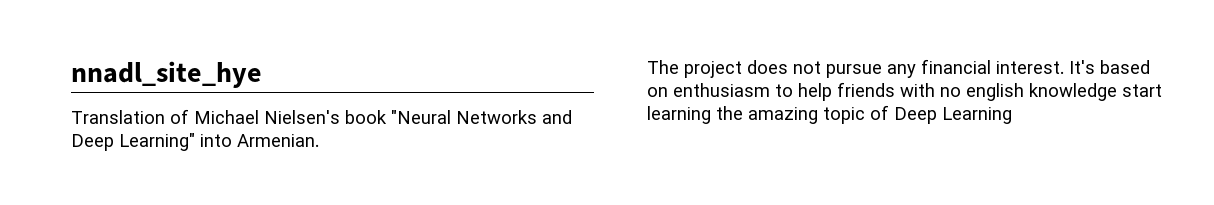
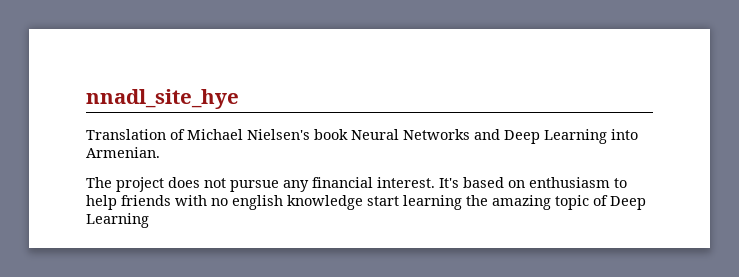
- Translation of Michael Nielsen's book "Neural Networks and Deep Learning" into Armenian.
+ Translation of Michael Nielsen's book Neural Networks and Deep Learning into Armenian.

